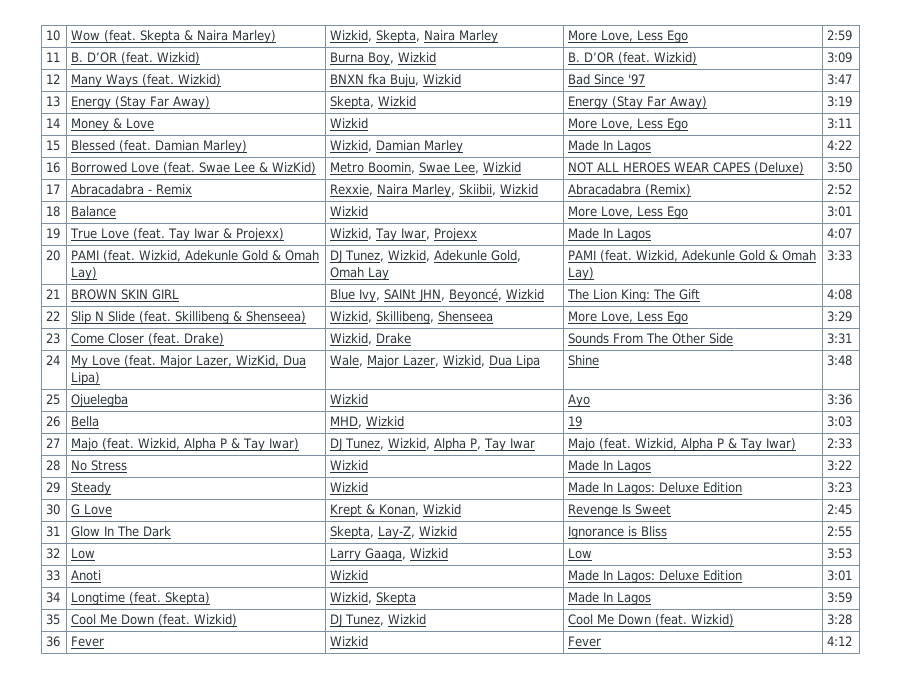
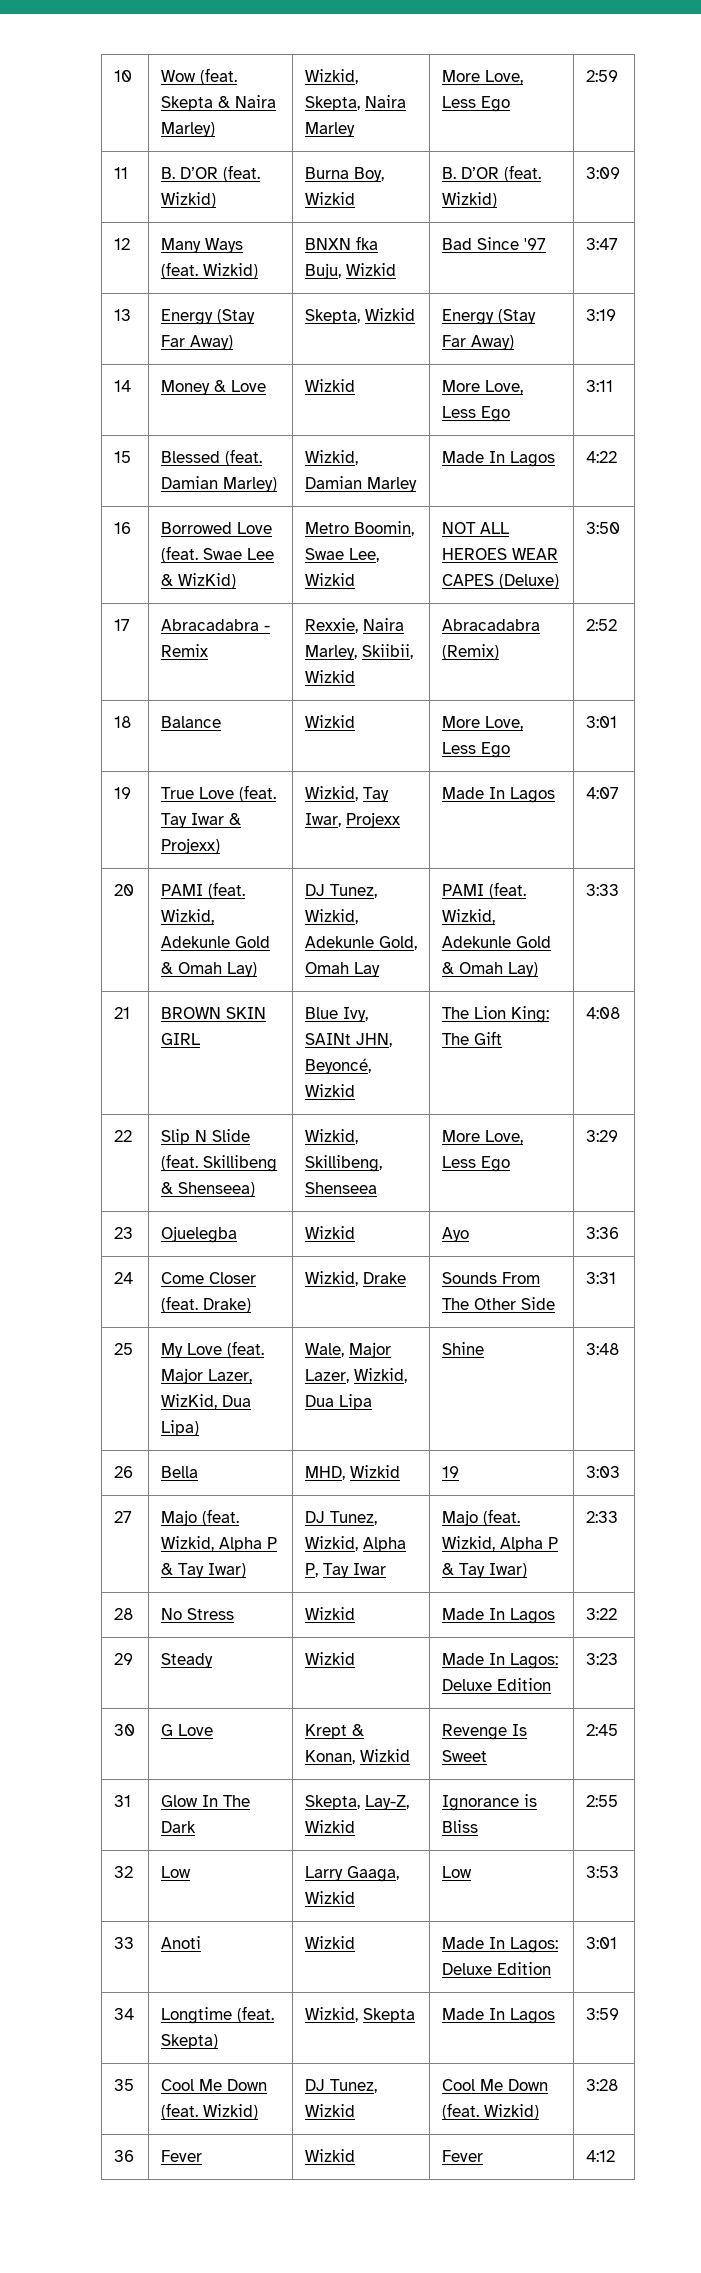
- 23 | Come Closer (feat. Drake) | Wizkid, Drake | Sounds From The Other Side | 3:31
+ 23 | Ojuelegba | Wizkid | Ayo | 3:36
+ 24 | Come Closer (feat. Drake) | Wizkid, Drake | Sounds From The Other Side | 3:31
- 24 | My Love (feat. Major Lazer, WizKid, Dua Lipa) | Wale, Major Lazer, Wizkid, Dua Lipa | Shine | 3:48
+ 25 | My Love (feat. Major Lazer, WizKid, Dua Lipa) | Wale, Major Lazer, Wizkid, Dua Lipa | Shine | 3:48
- 25 | Ojuelegba | Wizkid | Ayo | 3:36

